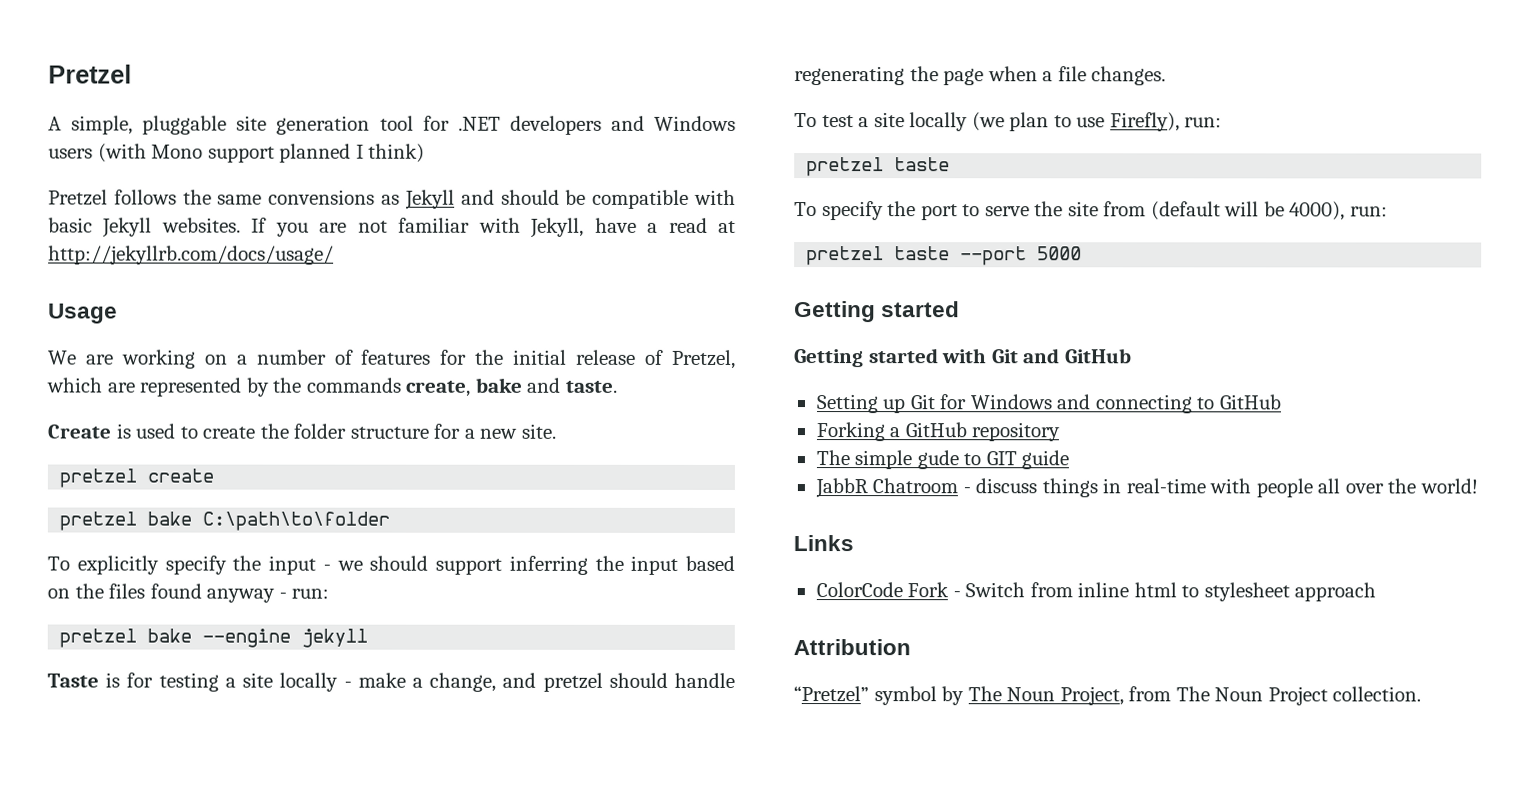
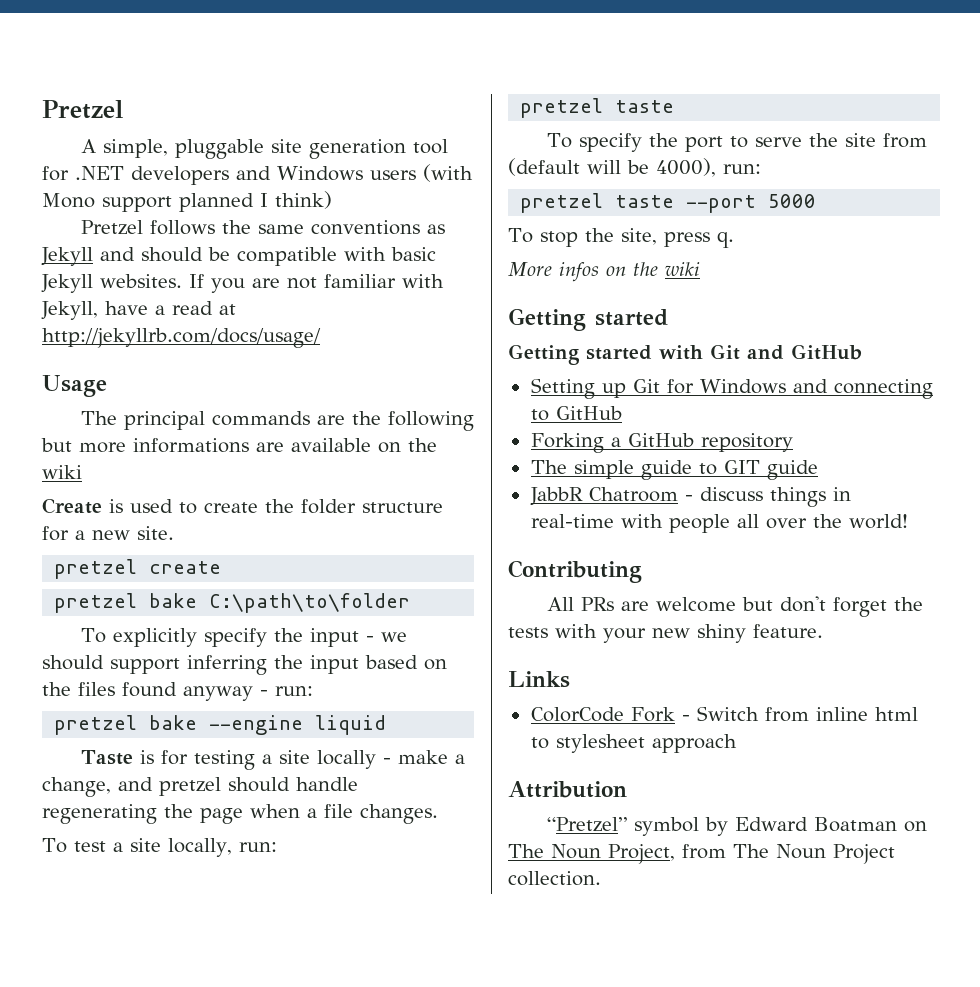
- Pretzel follows the same convensions as Jekyll and should be compatible with basic Jekyll websites.
+ Pretzel follows the same conventions as Jekyll and should be compatible with basic Jekyll websites.
- We are working on a number of features for the initial release of Pretzel, which are represented by the commands create, bake and taste.
+ The principal commands are the following but more informations are available on the wiki
- pretzel bake --engine jekyll
+ pretzel bake --engine liquid
- To test a site locally (we plan to use Firefly), run:
+ To test a site locally, run:
+ To stop the site, press q.
+ More infos on the wiki
- The simple gude to GIT guide
+ The simple guide to GIT guide
+ Contributing
+ All PRs are welcome but don't forget the tests with your new shiny feature.
- “Pretzel” symbol by The Noun Project, from The Noun Project collection.
+ “Pretzel” symbol by Edward Boatman on The Noun Project, from The Noun Project collection.

